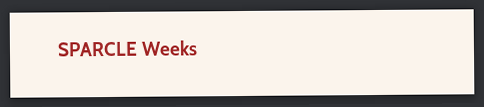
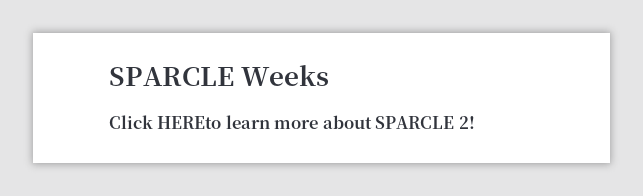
+ Click HEREto learn more about SPARCLE 2!

